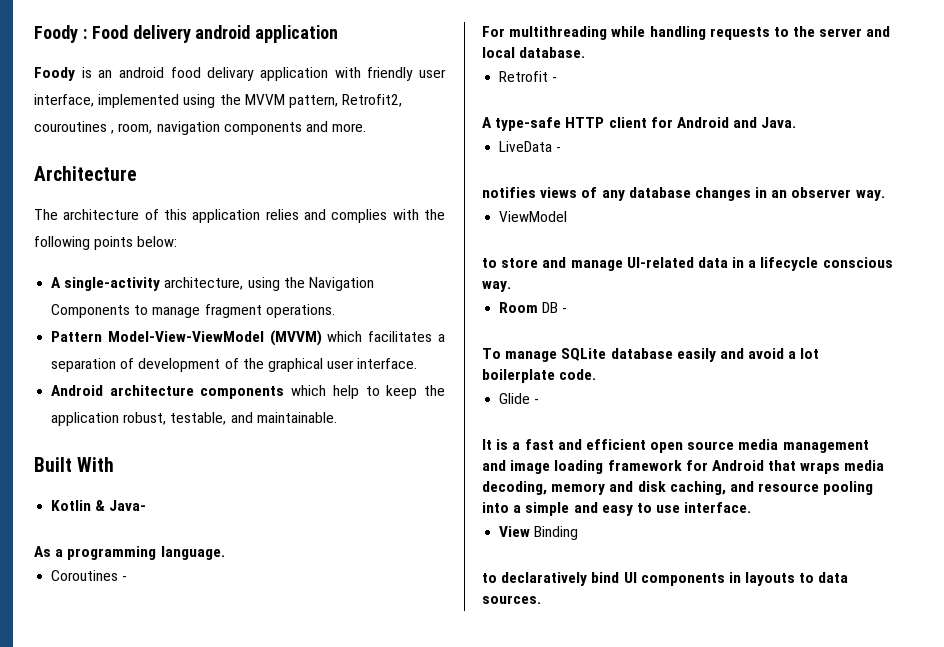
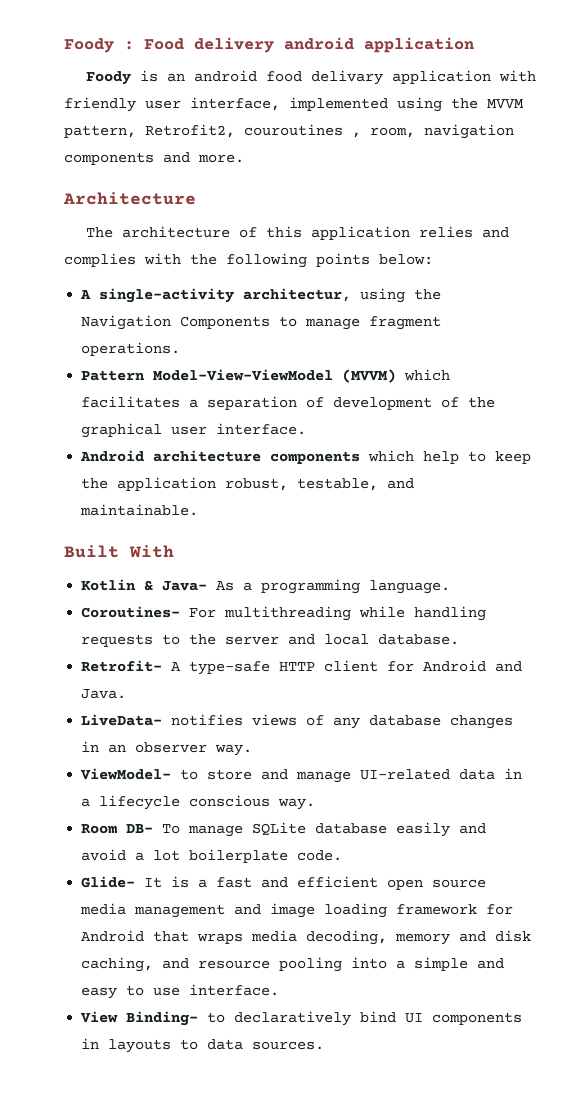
- A single-activity architecture, using the Navigation Components to manage fragment operations.
+ A single-activity architectur, using the Navigation Components to manage fragment operations.
- Kotlin & Java-
- As a programming language.
+ Kotlin & Java- As a programming language.
- Coroutines -
- For multithreading while handling requests to the server and local database.
+ Coroutines- For multithreading while handling requests to the server and local database.
- Retrofit -
- A type-safe HTTP client for Android and Java.
+ Retrofit- A type-safe HTTP client for Android and Java.
- LiveData -
- notifies views of any database changes in an observer way.
+ LiveData- notifies views of any database changes in an observer way.
- ViewModel
- to store and manage UI-related data in a lifecycle conscious way.
+ ViewModel- to store and manage UI-related data in a lifecycle conscious way.
- Room DB -
- To manage SQLite database easily and avoid a lot boilerplate code.
+ Room DB- To manage SQLite database easily and avoid a lot boilerplate code.
- Glide -
- It is a fast and efficient open source media management and image loading framework for Android that wraps media decoding, memory and disk caching, and resource pooling into a simple and easy to use interface.
+ Glide- It is a fast and efficient open source media management and image loading framework for Android that wraps media decoding, memory and disk caching, and resource pooling into a simple and easy to use interface.
- View Binding
- to declaratively bind UI components in layouts to data sources.
+ View Binding- to declaratively bind UI components in layouts to data sources.

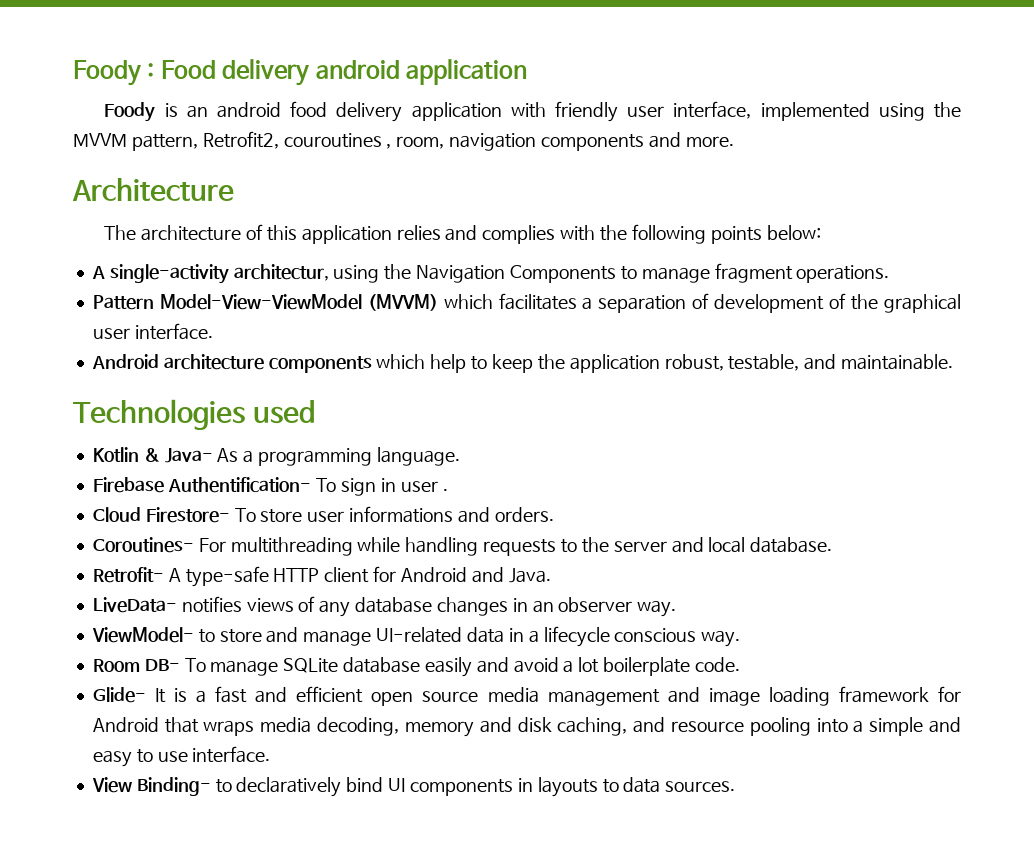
- Foody is an android food delivary application with friendly user interface, implemented using the MVVM pattern, Retrofit2, couroutines , room, navigation components and more.
+ Foody is an android food delivery application with friendly user interface, implemented using the MVVM pattern, Retrofit2, couroutines , room, navigation components and more.
- Built With
+ Technologies used
+ Firebase Authentification- To sign in user .
+ Cloud Firestore- To store user informations and orders.

